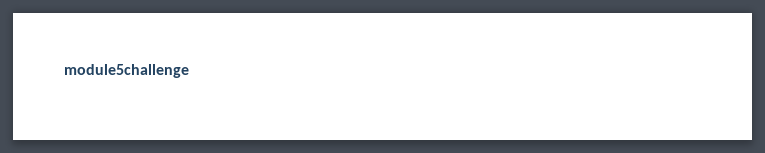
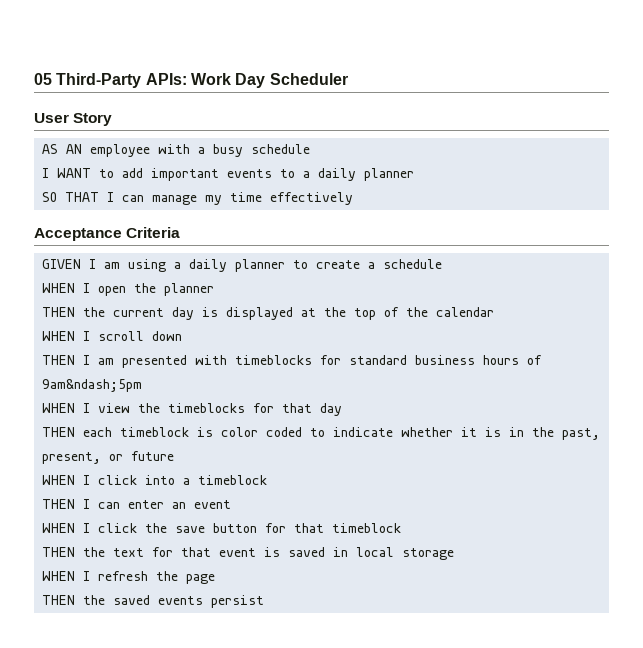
- module5challenge
+ 05 Third-Party APIs: Work Day Scheduler
+ User Story
+ AS AN employee with a busy schedule
+ I WANT to add important events to a daily planner
+ SO THAT I can manage my time effectively
+ Acceptance Criteria
+ GIVEN I am using a daily planner to create a schedule
+ WHEN I open the planner
+ THEN the current day is displayed at the top of the calendar
+ WHEN I scroll down
+ THEN I am presented with timeblocks for standard business hours of 9am&ndash;5pm
+ WHEN I view the timeblocks for that day
+ THEN each timeblock is color coded to indicate whether it is in the past, present, or future
+ WHEN I click into a timeblock
+ THEN I can enter an event
+ WHEN I click the save button for that timeblock
+ THEN the text for that event is saved in local storage
+ WHEN I refresh the page
+ THEN the saved events persist

